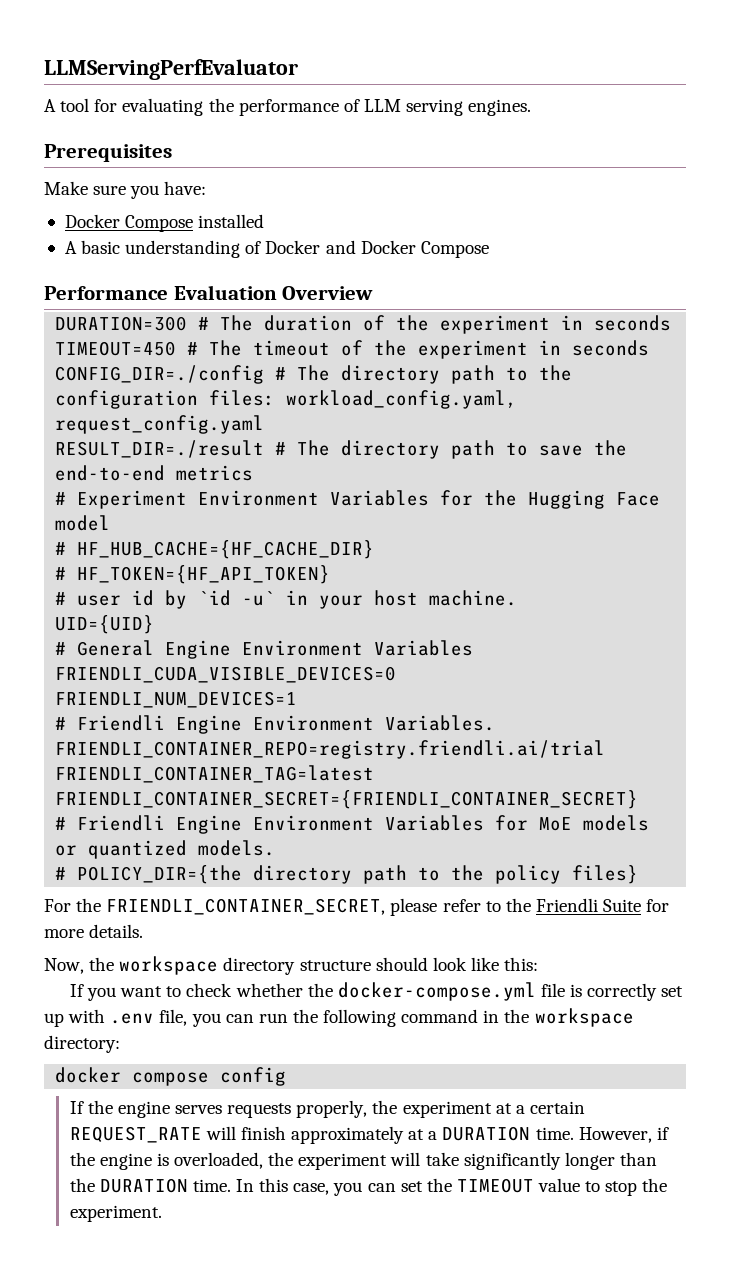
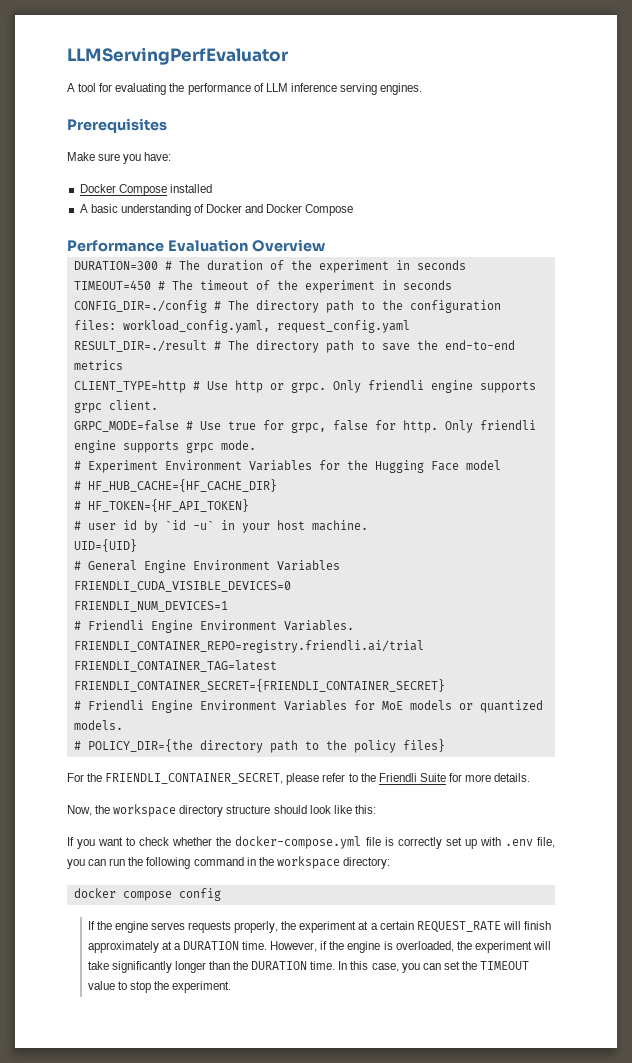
- A tool for evaluating the performance of LLM serving engines.
+ A tool for evaluating the performance of LLM inference serving engines.
+ CLIENT_TYPE=http # Use http or grpc. Only friendli engine supports grpc client.
+ GRPC_MODE=false # Use true for grpc, false for http. Only friendli engine supports grpc mode.

